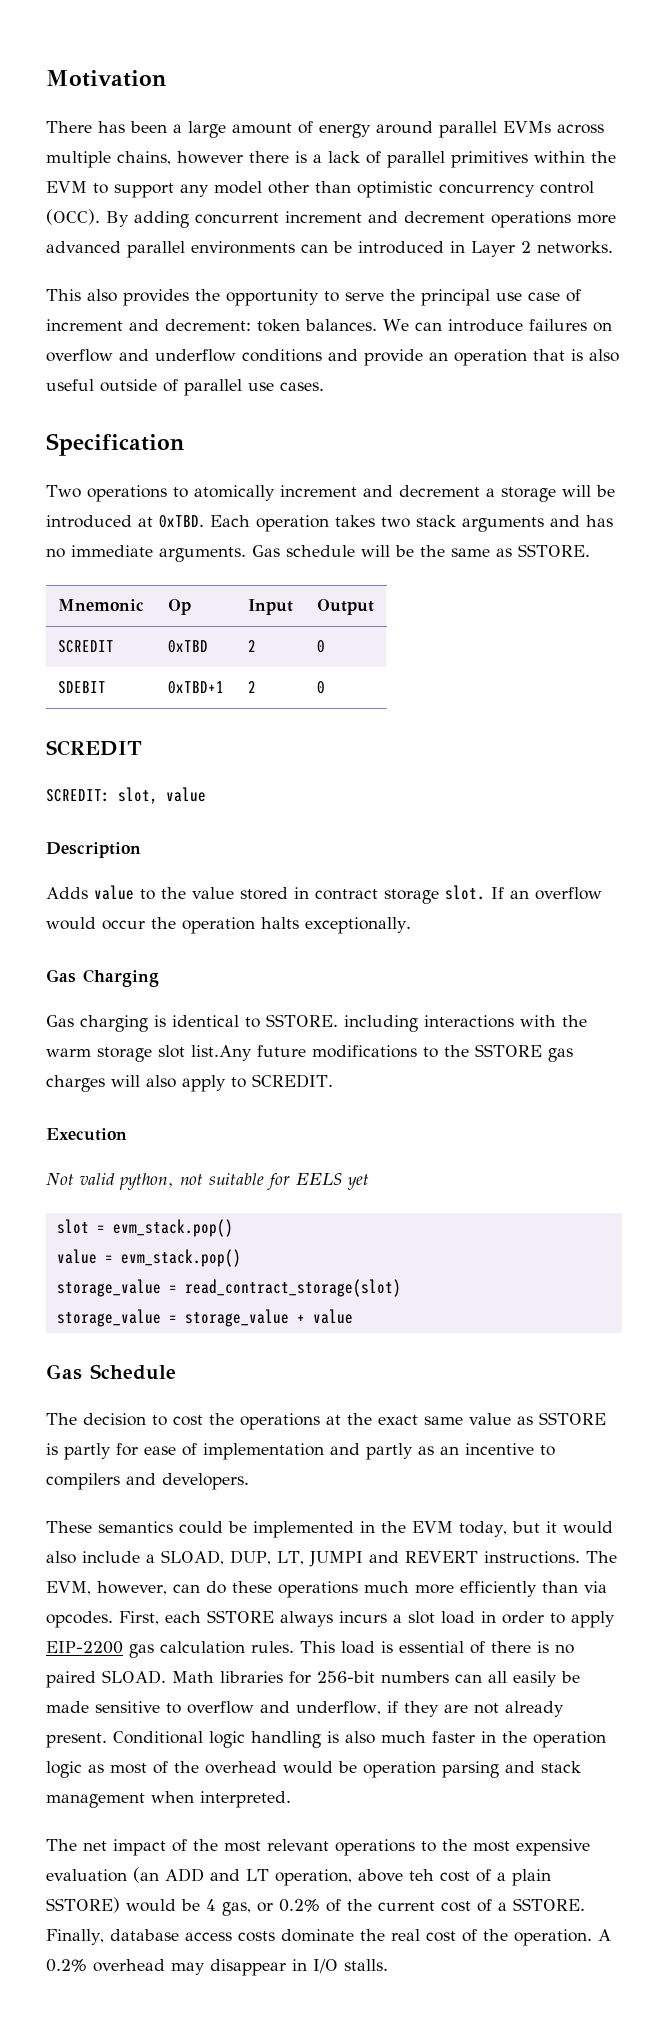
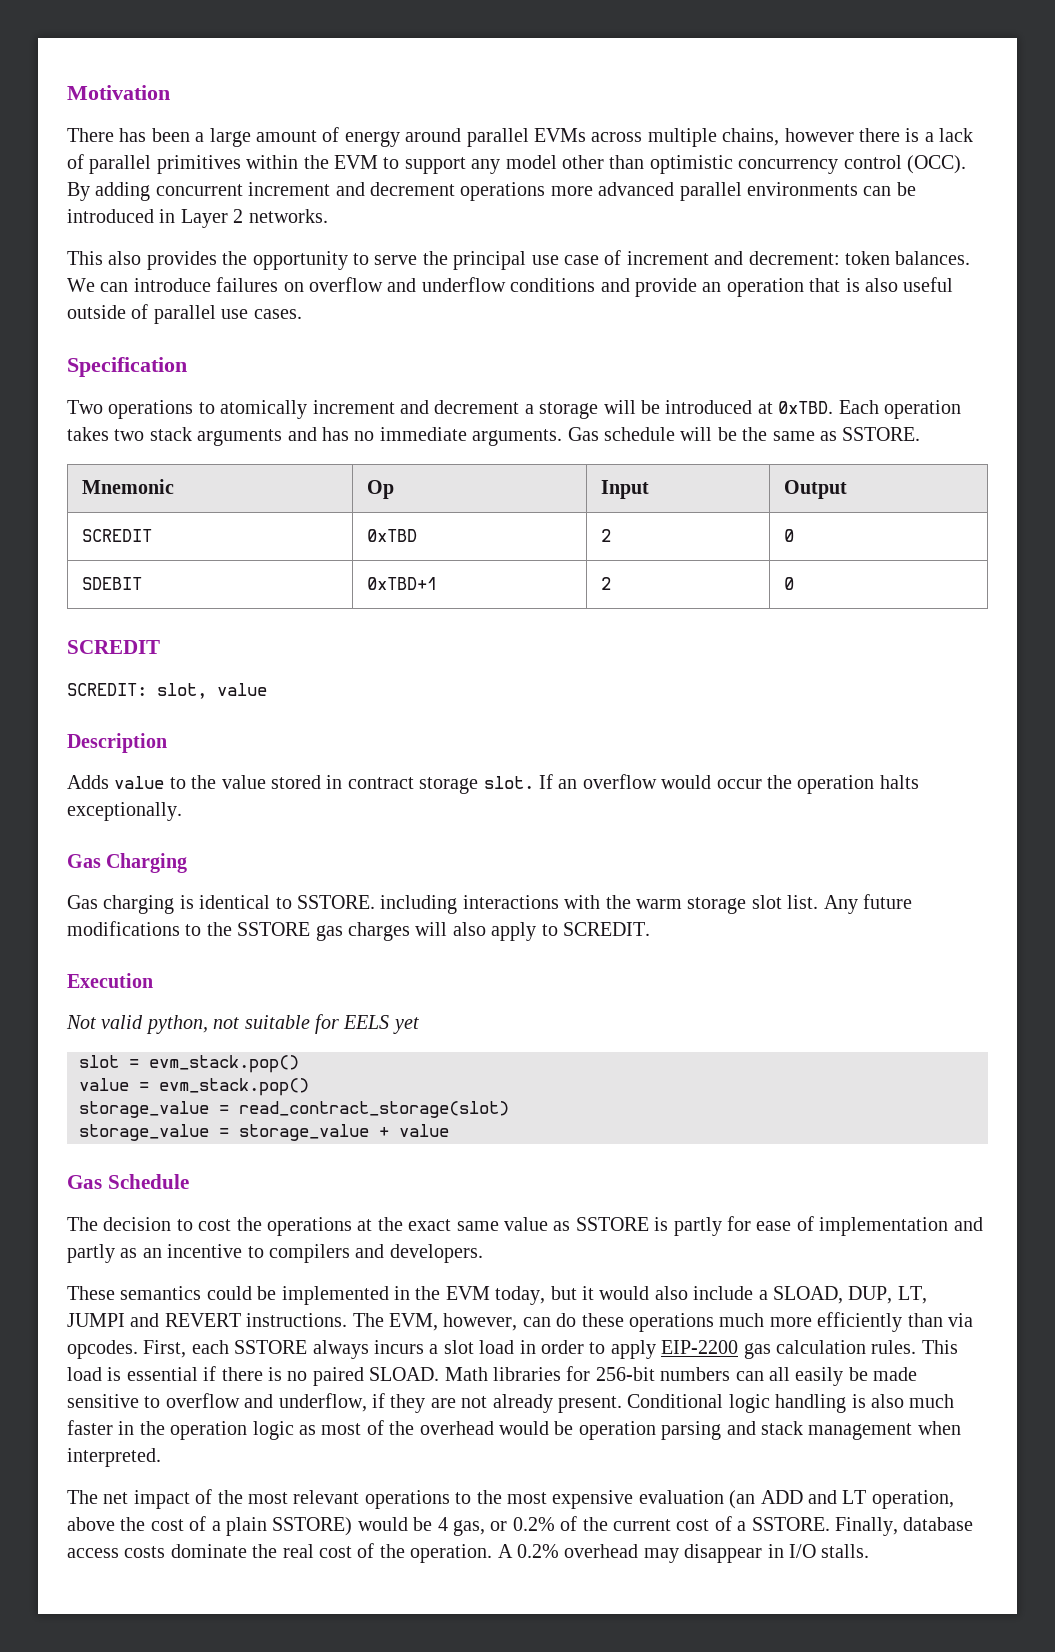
- Gas charging is identical to SSTORE. including interactions with the warm storage slot list.Any future modifications to the SSTORE gas charges will also apply to SCREDIT.
+ Gas charging is identical to SSTORE. including interactions with the warm storage slot list. Any future modifications to the SSTORE gas charges will also apply to SCREDIT.
- This load is essential of there is no paired SLOAD.
+ This load is essential if there is no paired SLOAD.
- The net impact of the most relevant operations to the most expensive evaluation (an ADD and LT operation, above teh cost of a plain SSTORE) would be 4 gas, or 0.2% of the current cost of a SSTORE.
+ The net impact of the most relevant operations to the most expensive evaluation (an ADD and LT operation, above the cost of a plain SSTORE) would be 4 gas, or 0.2% of the current cost of a SSTORE.

